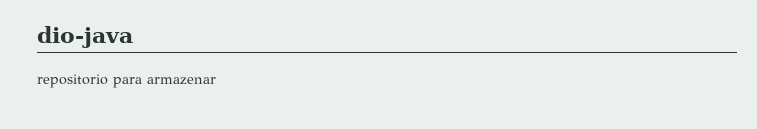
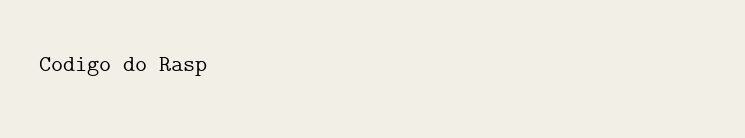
- dio-java
- repositorio para armazenar
+ Codigo do Rasp

